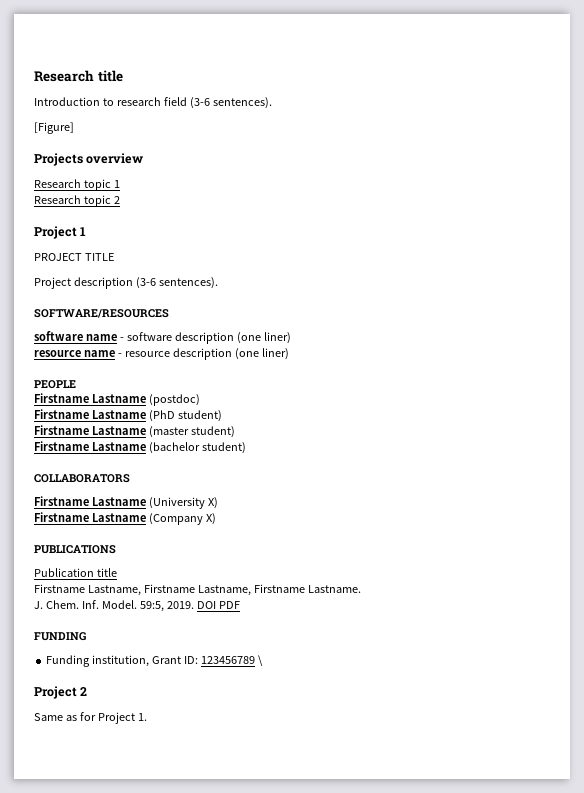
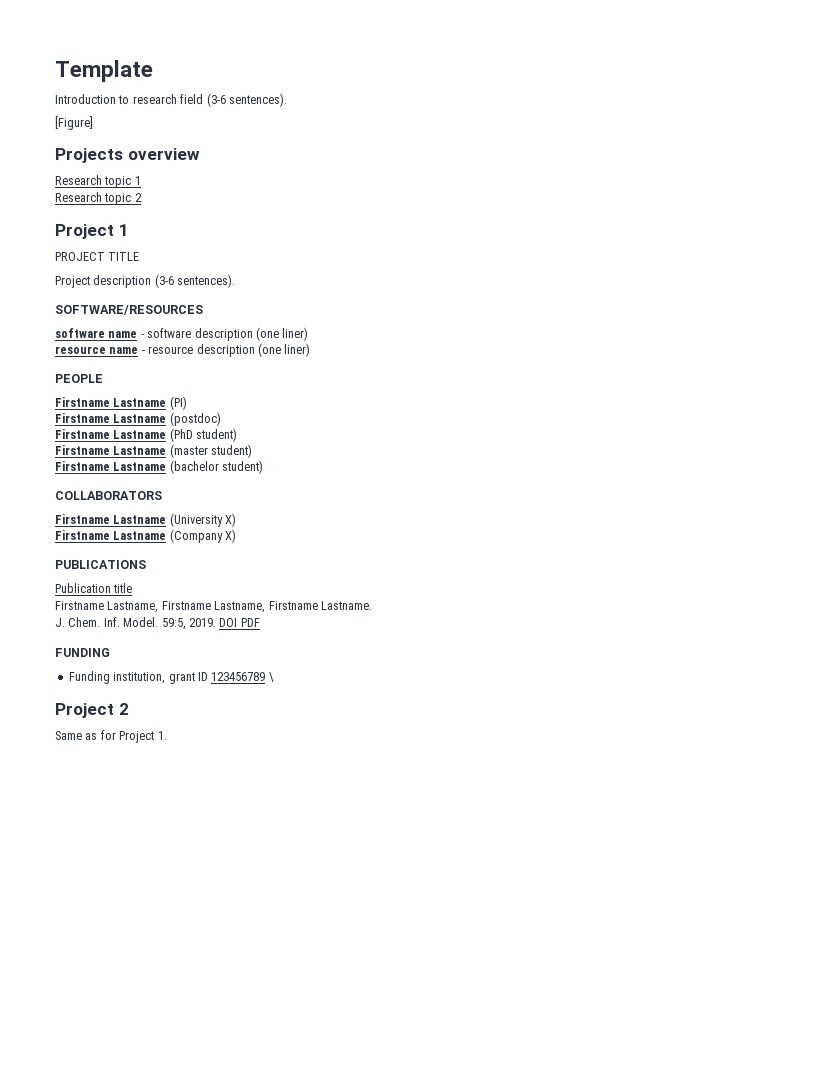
- Research title
+ Template
+ Firstname Lastname (PI)
- Funding institution, Grant ID: 123456789 \
+ Funding institution, grant ID 123456789 \

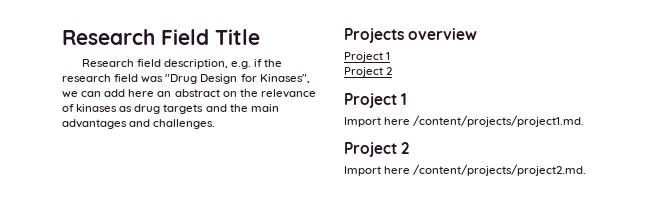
- Template
- Introduction to research field (3-6 sentences).
- [Figure]
+ Research Field Title
+ Research field description, e.g. if the research field was "Drug Design for Kinases", we can add here an abstract on the relevance of kinases as drug targets and the main advantages and challenges.
  Projects overview
- Research topic 1
- Research topic 2
+ Project 1
+ Project 2
- PROJECT TITLE
- Project description (3-6 sentences).
- SOFTWARE/RESOURCES
- software name - software description (one liner)
- resource name - resource description (one liner)
- PEOPLE
- Firstname Lastname (PI)
- Firstname Lastname (postdoc)
- Firstname Lastname (PhD student)
- Firstname Lastname (master student)
- Firstname Lastname (bachelor student)
- COLLABORATORS
- Firstname Lastname (University X)
- Firstname Lastname (Company X)
- PUBLICATIONS
- Publication title
- Firstname Lastname, Firstname Lastname, Firstname Lastname.
- J. Chem. Inf. Model. 59:5, 2019. DOI PDF
- FUNDING
- Funding institution, grant ID 123456789 \
+ Import here /content/projects/project1.md.
  Project 2
- Same as for Project 1.
+ Import here /content/projects/project2.md.

